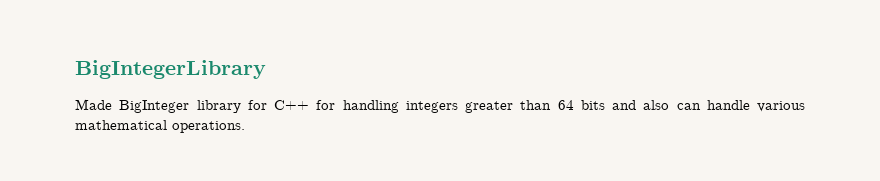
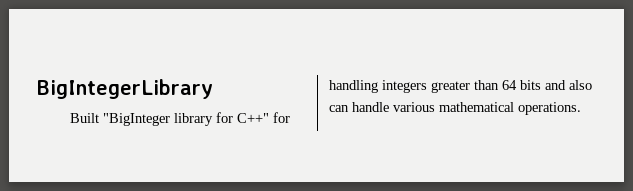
- Made BigInteger library for C++ for handling integers greater than 64 bits and also can handle various mathematical operations.
+ Built "BigInteger library for C++" for handling integers greater than 64 bits and also can handle various mathematical operations.

